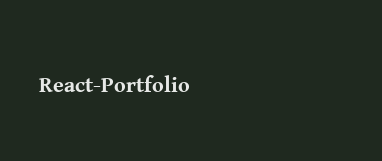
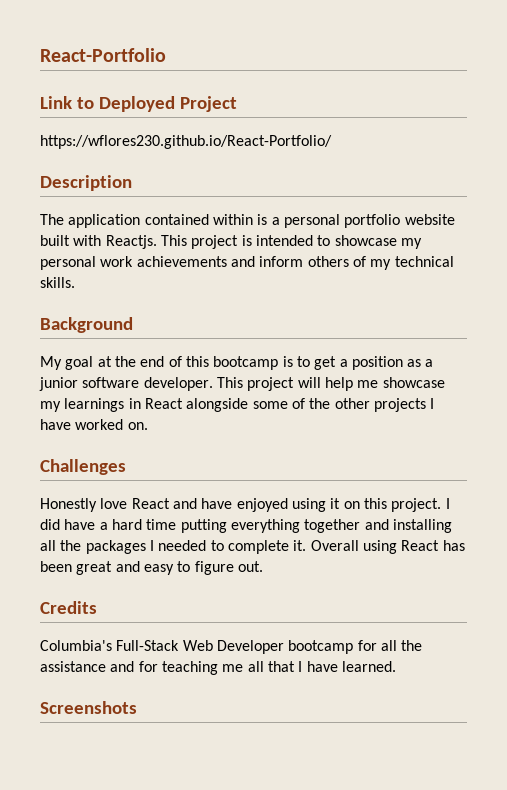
+ Link to Deployed Project
+ https://wflores230.github.io/React-Portfolio/
+ Description
+ The application contained within is a personal portfolio website built with Reactjs. This project is intended to showcase my personal work achievements and inform others of my technical skills.
+ Background
+ My goal at the end of this bootcamp is to get a position as a junior software developer. This project will help me showcase my learnings in React alongside some of the other projects I have worked on.
+ Challenges
+ Honestly love React and have enjoyed using it on this project. I did have a hard time putting everything together and installing all the packages I needed to complete it. Overall using React has been great and easy to figure out.
+ Credits
+ Columbia's Full-Stack Web Developer bootcamp for all the assistance and for teaching me all that I have learned.
+ Screenshots

